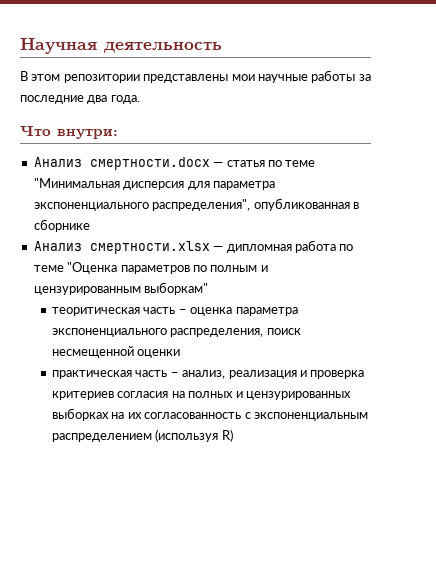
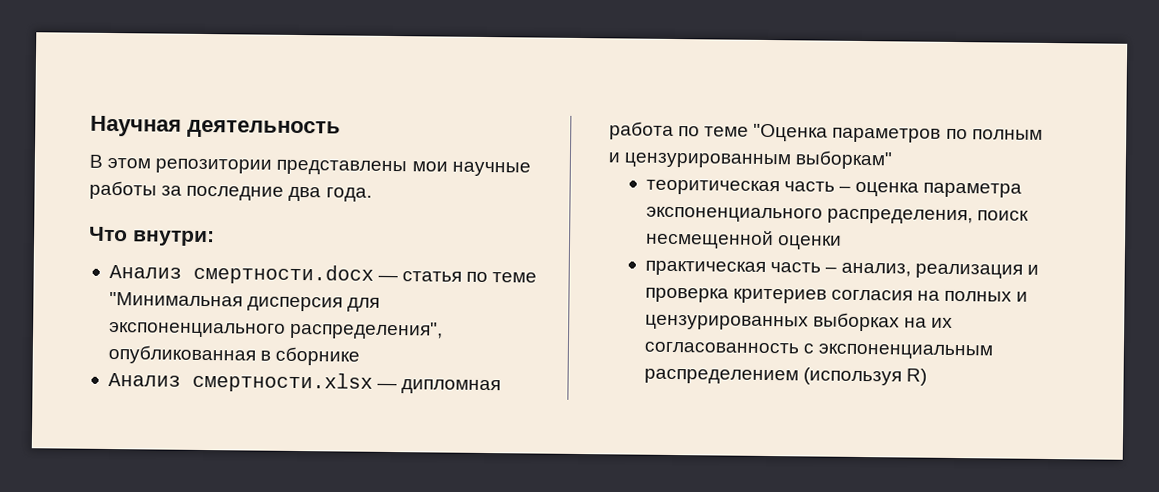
- Анализ смертности.docx — статья по теме "Минимальная дисперсия для параметра экспоненциального распределения", опубликованная в сборнике
+ Анализ смертности.docx — статья по теме "Минимальная дисперсия для экспоненциального распределения", опубликованная в сборнике

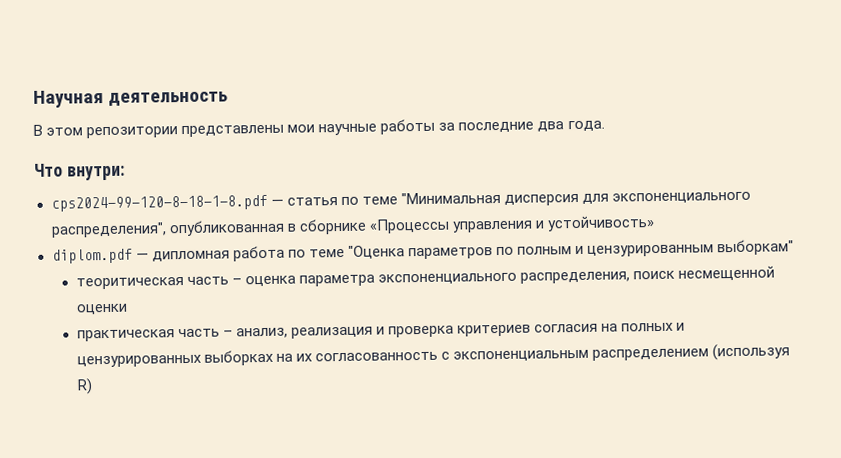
- Анализ смертности.docx — статья по теме "Минимальная дисперсия для экспоненциального распределения", опубликованная в сборнике
- Анализ смертности.xlsx — дипломная работа по теме "Оценка параметров по полным и цензурированным выборкам"
+ cps2024-99-120-8-18-1-8.pdf — статья по теме "Минимальная дисперсия для экспоненциального распределения", опубликованная в сборнике «Процессы управления и устойчивость»
+ diplom.pdf — дипломная работа по теме "Оценка параметров по полным и цензурированным выборкам"

